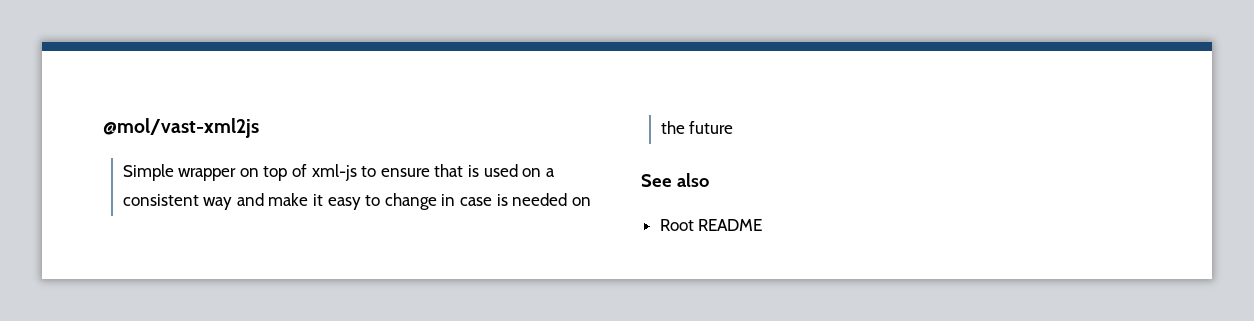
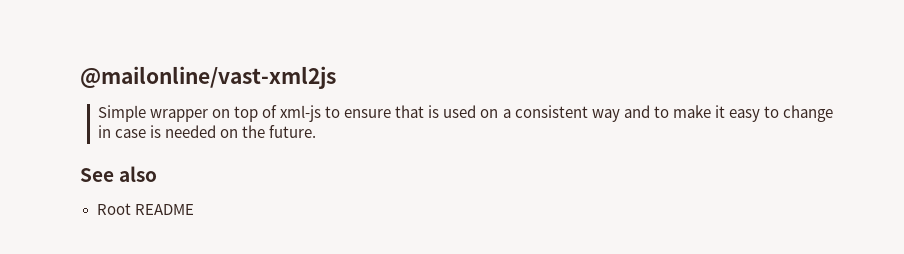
- @mol/vast-xml2js
+ @mailonline/vast-xml2js
- Simple wrapper on top of xml-js to ensure that is used on a consistent way and make it easy to change in case is needed on the future
+ Simple wrapper on top of xml-js to ensure that is used on a consistent way and to make it easy to change in case is needed on the future.

